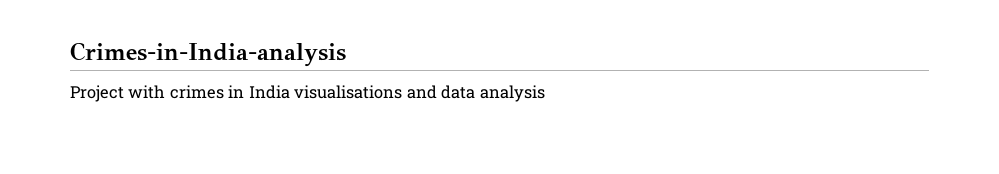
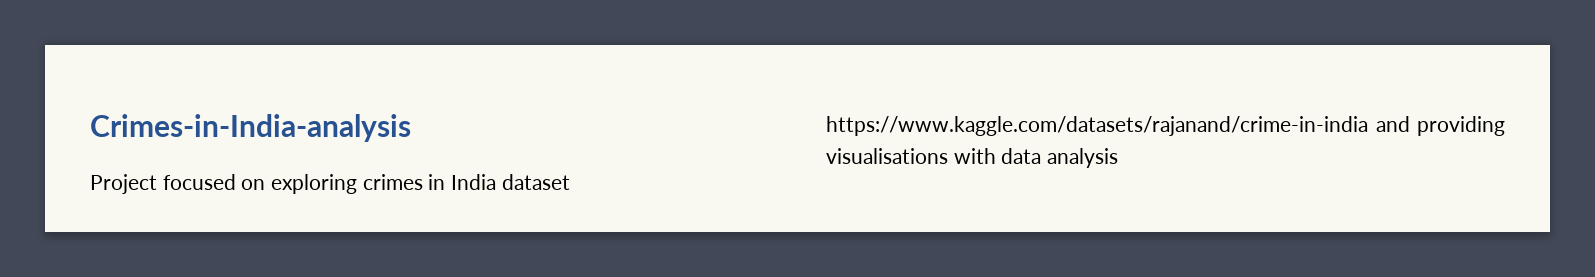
- Project with crimes in India visualisations and data analysis
+ Project focused on exploring crimes in India dataset https://www.kaggle.com/datasets/rajanand/crime-in-india and providing visualisations with data analysis

